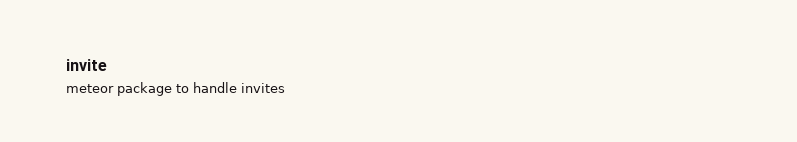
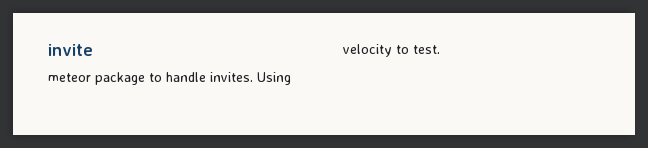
- meteor package to handle invites
+ meteor package to handle invites. Using velocity to test.

